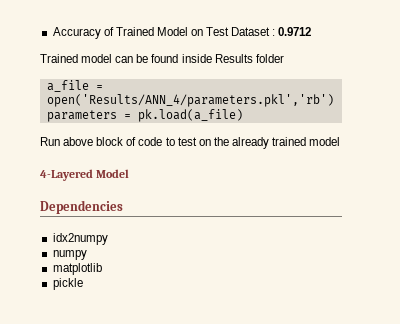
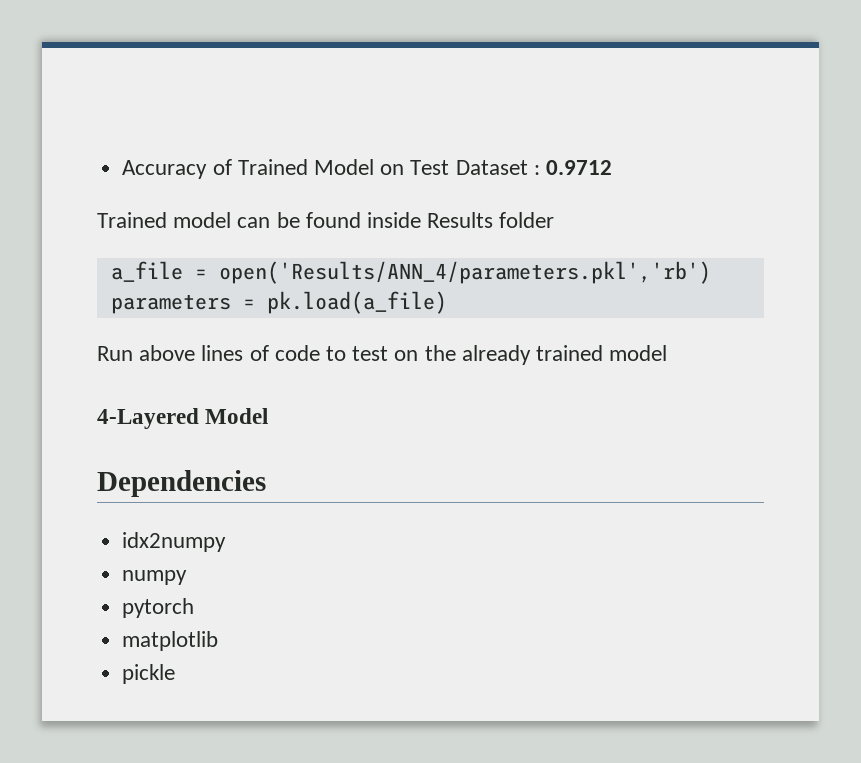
- Run above block of code to test on the already trained model
+ Run above lines of code to test on the already trained model
+ pytorch

